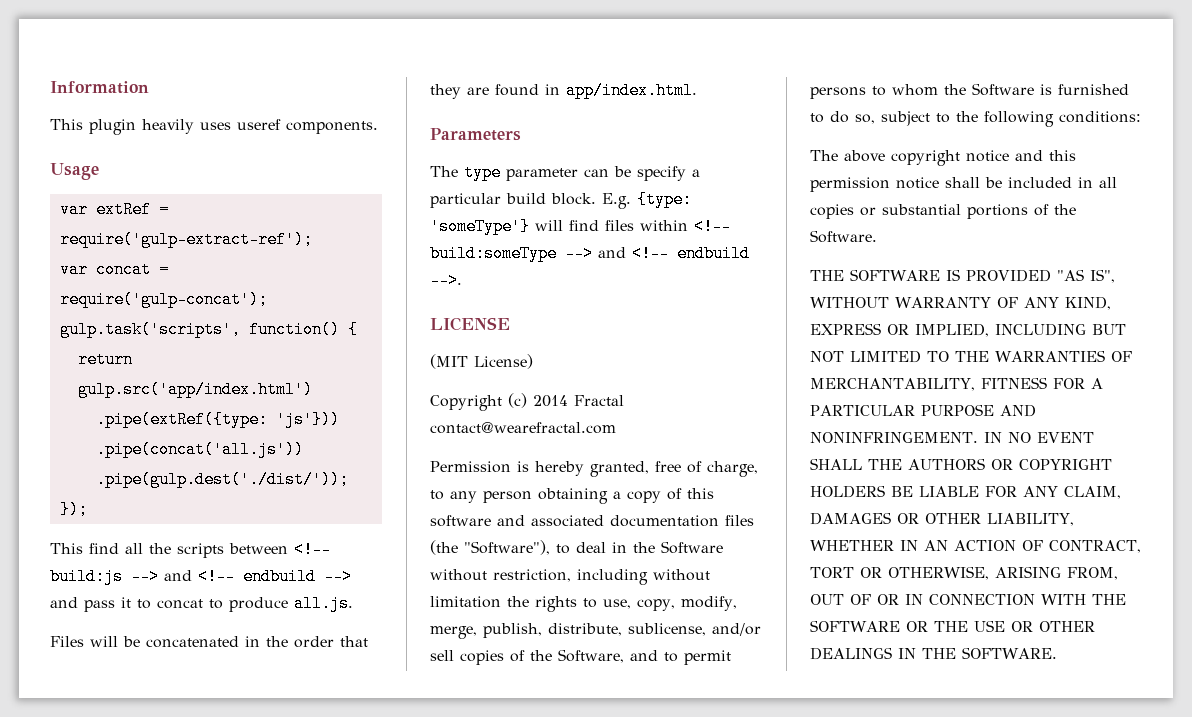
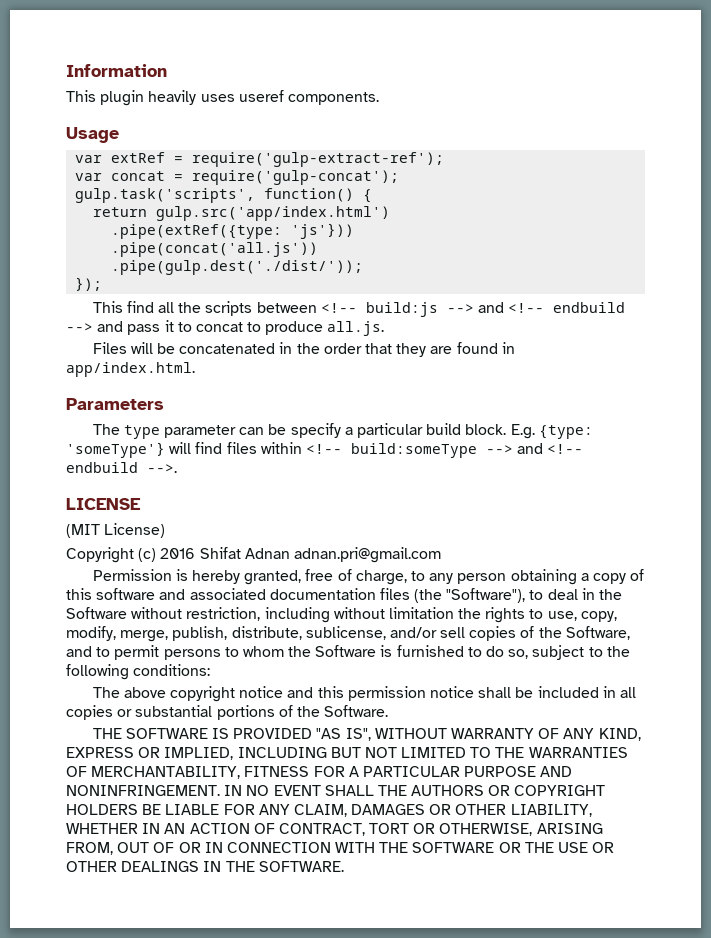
- Copyright (c) 2014 Fractal contact@wearefractal.com
+ Copyright (c) 2016 Shifat Adnan adnan.pri@gmail.com

